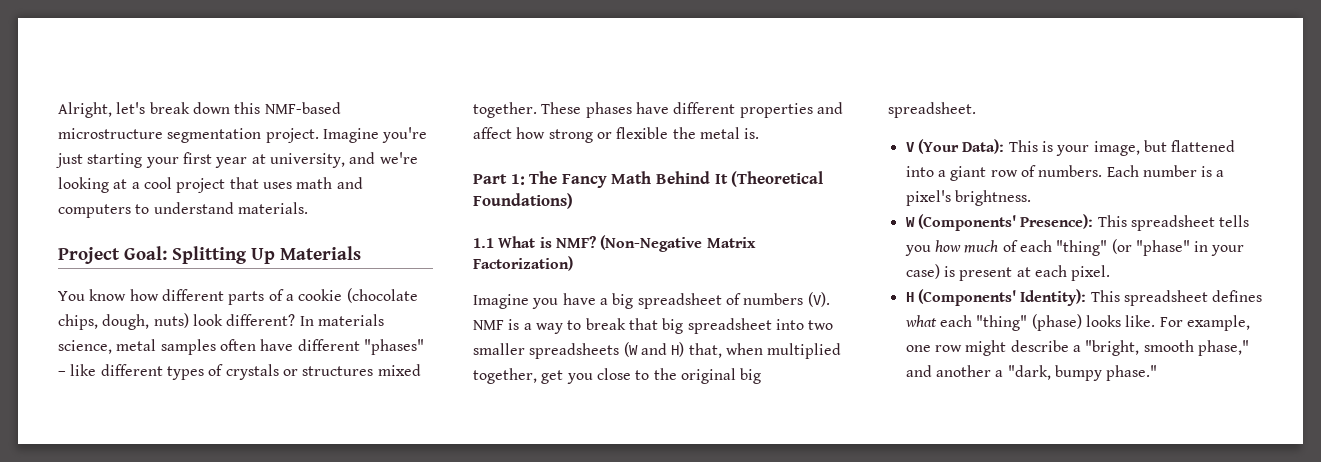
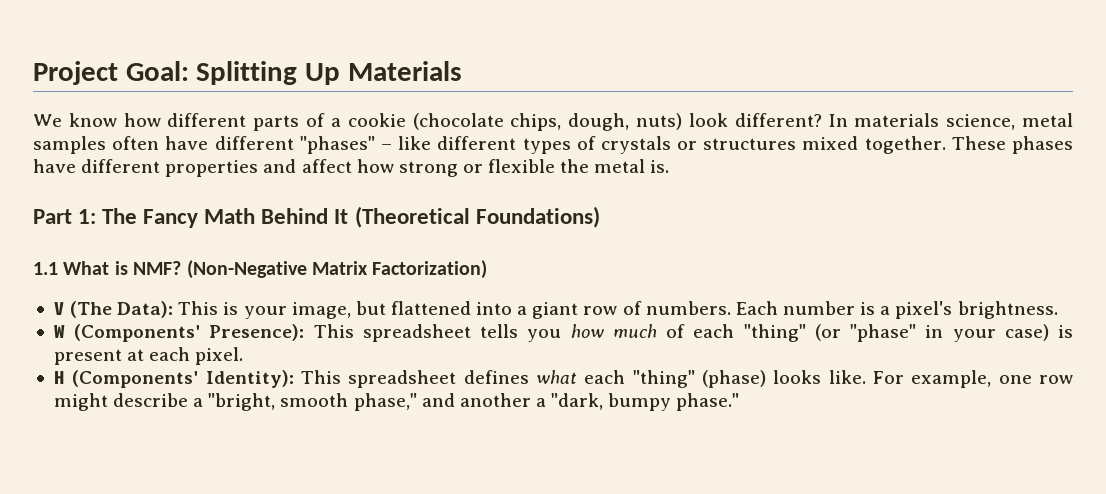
- Alright, let's break down this NMF-based microstructure segmentation project. Imagine you're just starting your first year at university, and we're looking at a cool project that uses math and computers to understand materials.
- You know how different parts of a cookie (chocolate chips, dough, nuts) look different?
+ We know how different parts of a cookie (chocolate chips, dough, nuts) look different?
- Imagine you have a big spreadsheet of numbers (V). NMF is a way to break that big spreadsheet into two smaller spreadsheets (W and H) that, when multiplied together, get you close to the original big spreadsheet.
- V (Your Data): This is your image, but flattened into a giant row of numbers.
+ V (The Data): This is your image, but flattened into a giant row of numbers.

